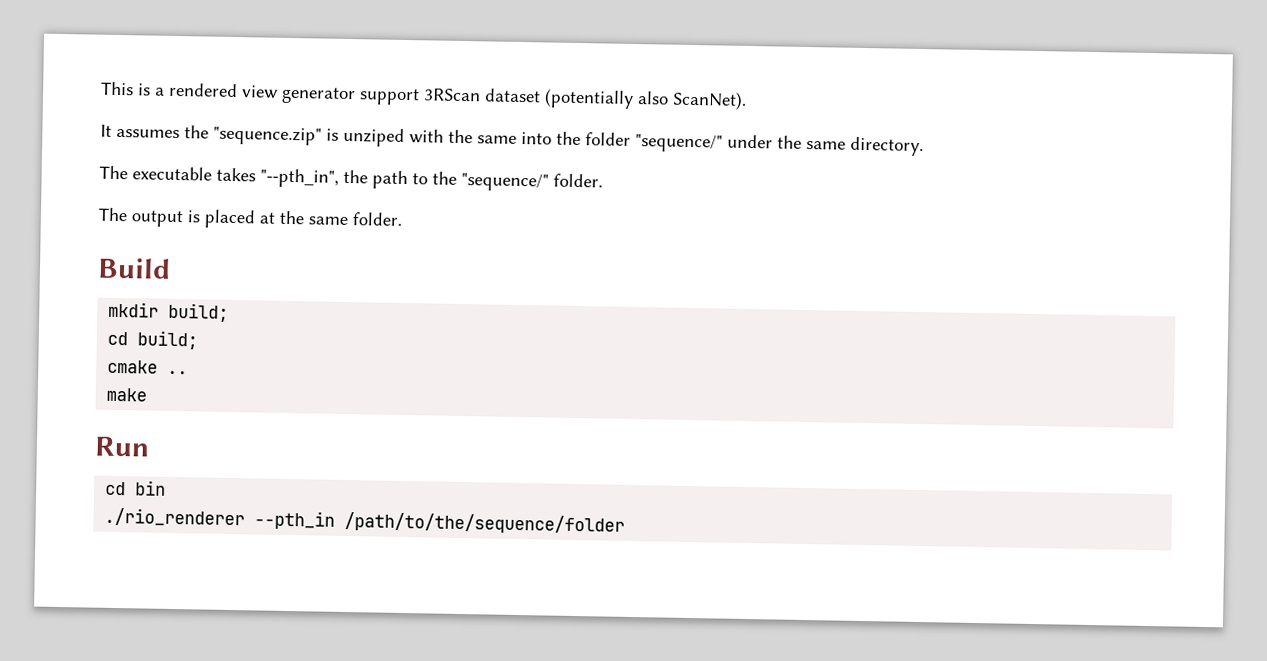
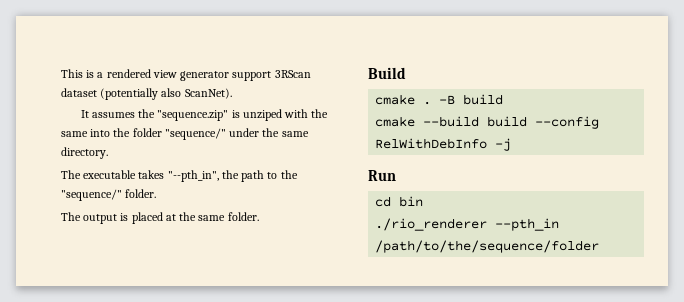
- mkdir build;
- cd build;
- cmake ..
- make
+ cmake . -B build
+ cmake --build build --config RelWithDebInfo -j

